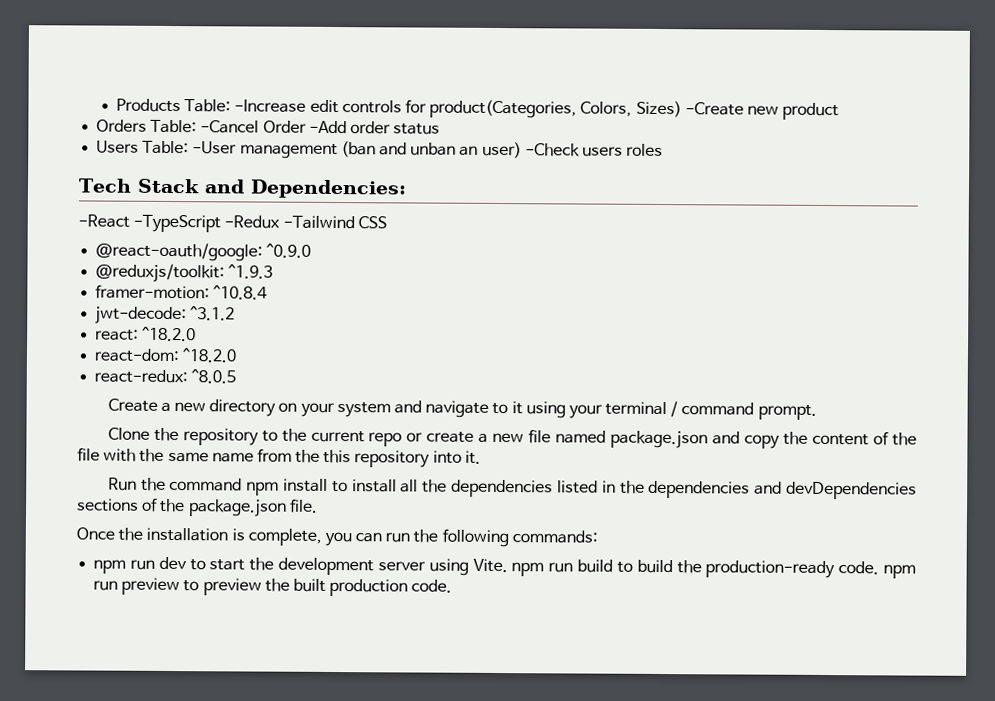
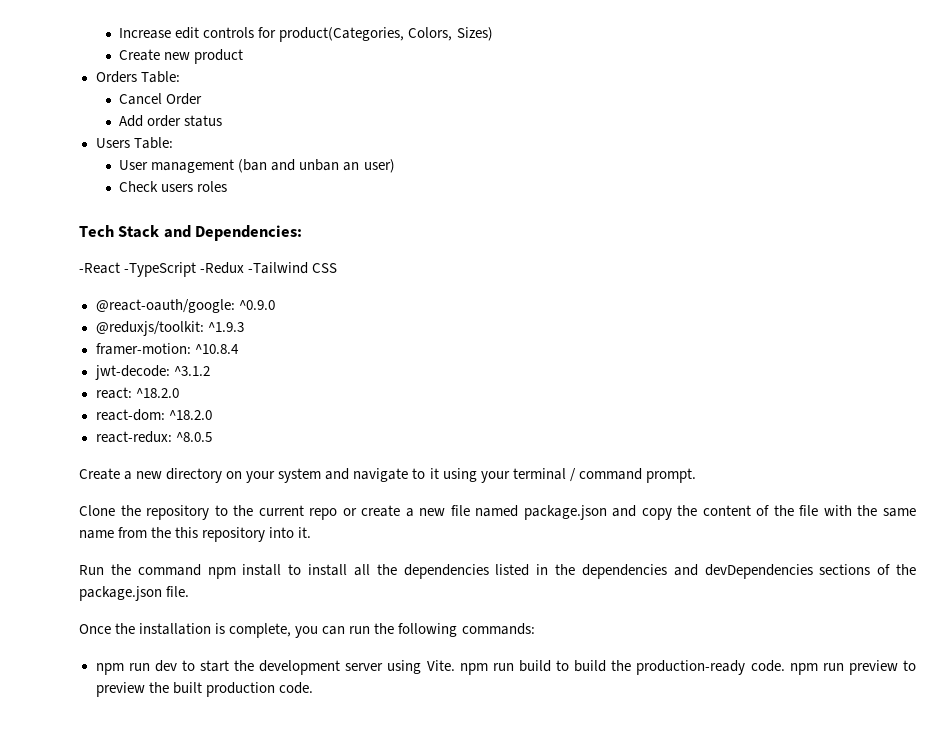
- Products Table: -Increase edit controls for product(Categories, Colors, Sizes) -Create new product
+ Increase edit controls for product(Categories, Colors, Sizes)
+ Create new product
- Orders Table: -Cancel Order -Add order status
+ Orders Table:
+ Cancel Order
+ Add order status
- Users Table: -User management (ban and unban an user) -Check users roles
+ Users Table:
+ User management (ban and unban an user)
+ Check users roles

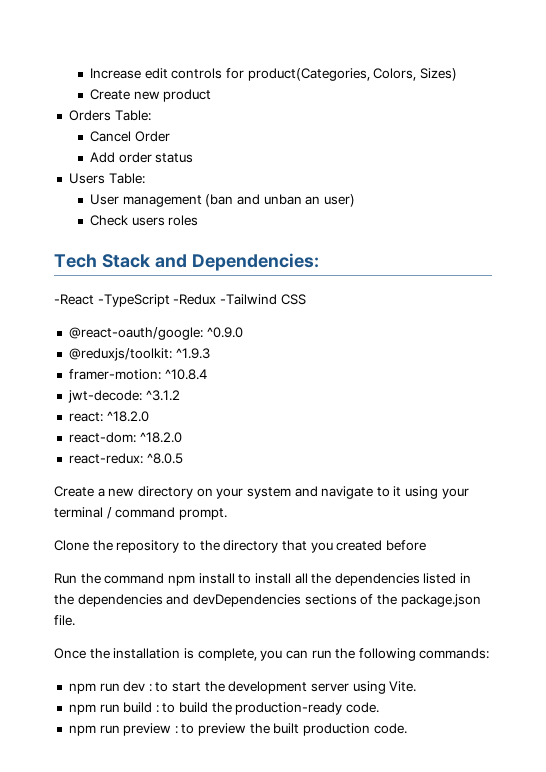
- Clone the repository to the current repo or create a new file named package.json and copy the content of the file with the same name from the this repository into it.
+ Clone the repository to the directory that you created before
- npm run dev to start the development server using Vite. npm run build to build the production-ready code. npm run preview to preview the built production code.
+ npm run dev : to start the development server using Vite.
+ npm run build : to build the production-ready code.
+ npm run preview : to preview the built production code.

